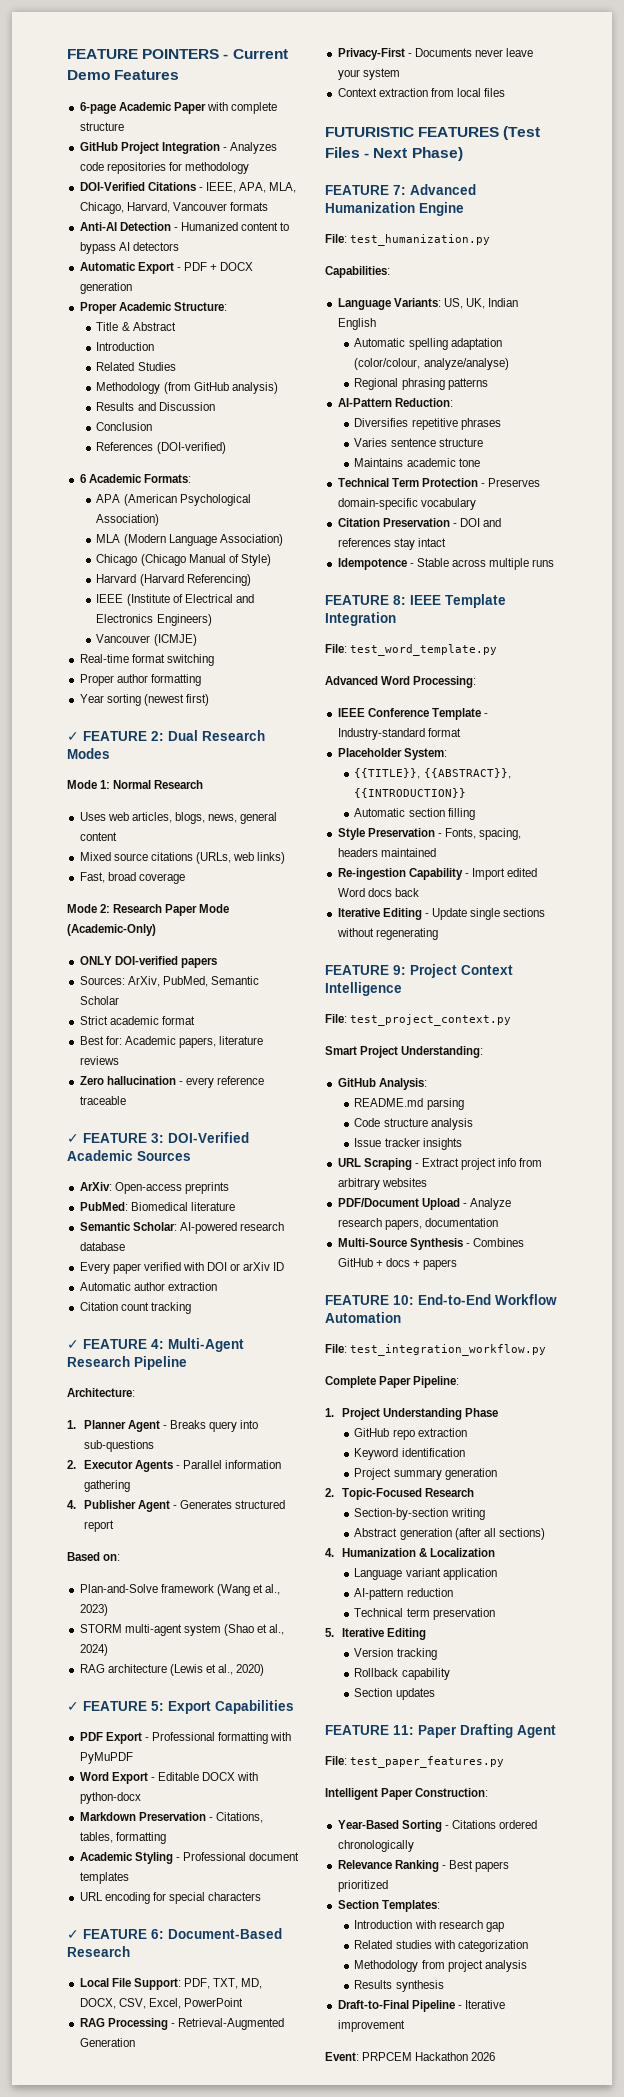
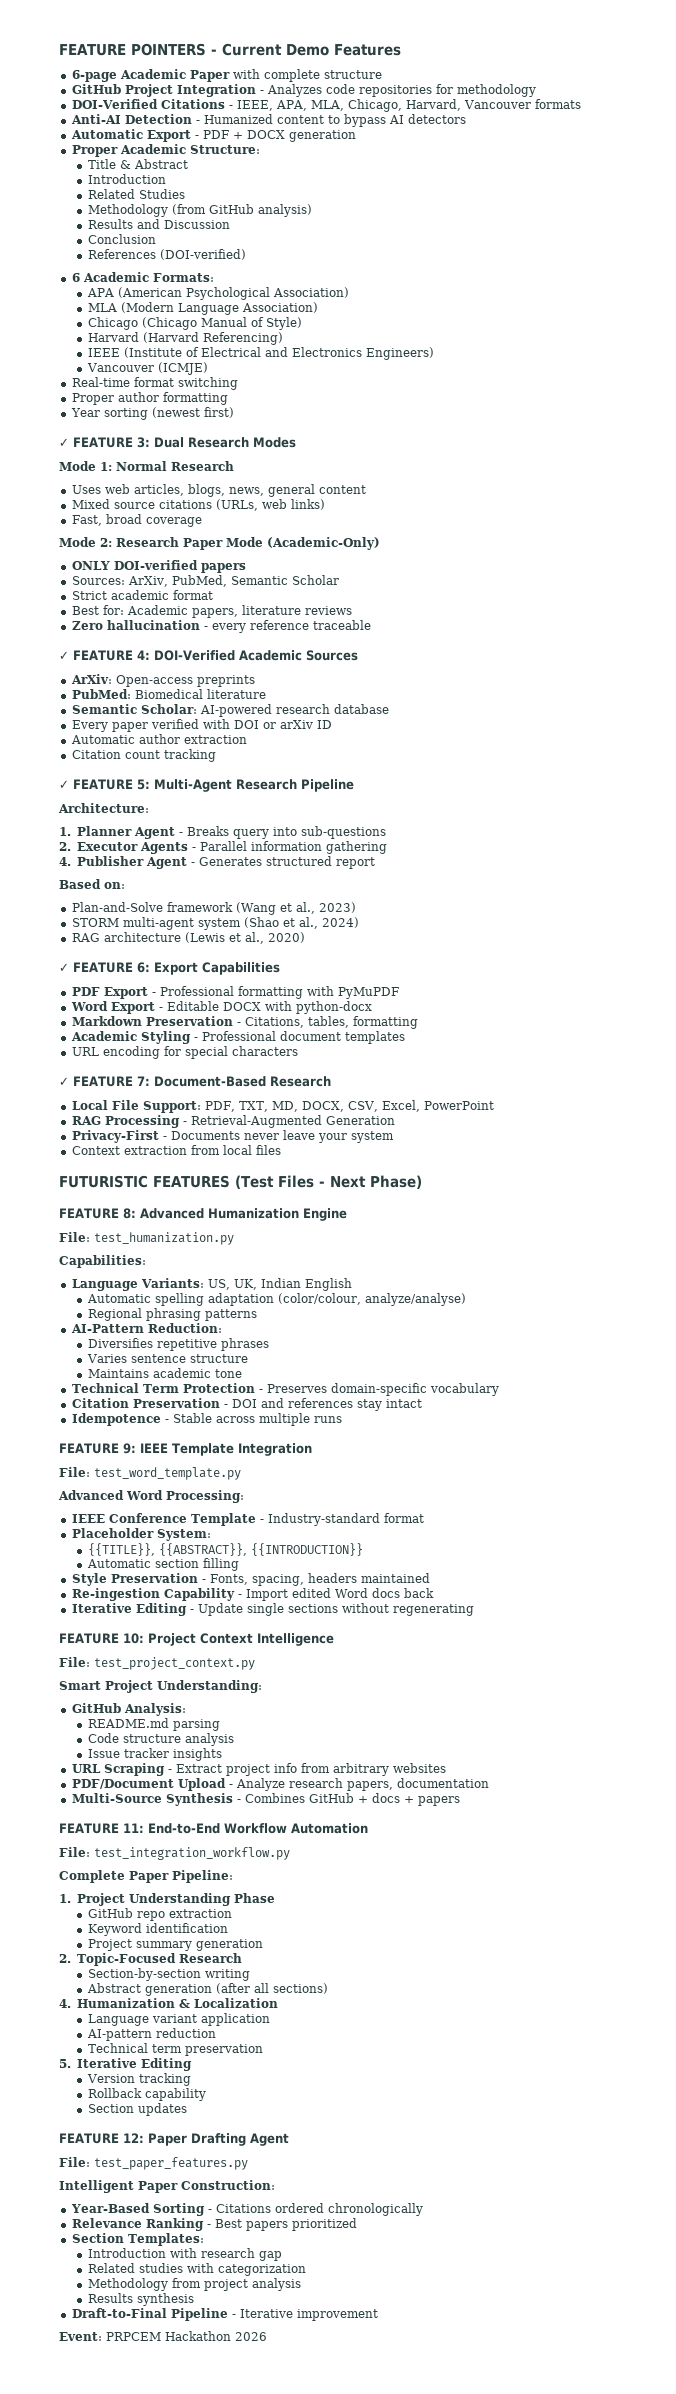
- ✓ FEATURE 2: Dual Research Modes
+ ✓ FEATURE 3: Dual Research Modes
- ✓ FEATURE 3: DOI-Verified Academic Sources
+ ✓ FEATURE 4: DOI-Verified Academic Sources
- ✓ FEATURE 4: Multi-Agent Research Pipeline
+ ✓ FEATURE 5: Multi-Agent Research Pipeline
- ✓ FEATURE 5: Export Capabilities
+ ✓ FEATURE 6: Export Capabilities
- ✓ FEATURE 6: Document-Based Research
+ ✓ FEATURE 7: Document-Based Research
- FEATURE 7: Advanced Humanization Engine
+ FEATURE 8: Advanced Humanization Engine
- FEATURE 8: IEEE Template Integration
+ FEATURE 9: IEEE Template Integration
- FEATURE 9: Project Context Intelligence
+ FEATURE 10: Project Context Intelligence
- FEATURE 10: End-to-End Workflow Automation
+ FEATURE 11: End-to-End Workflow Automation
- FEATURE 11: Paper Drafting Agent
+ FEATURE 12: Paper Drafting Agent

